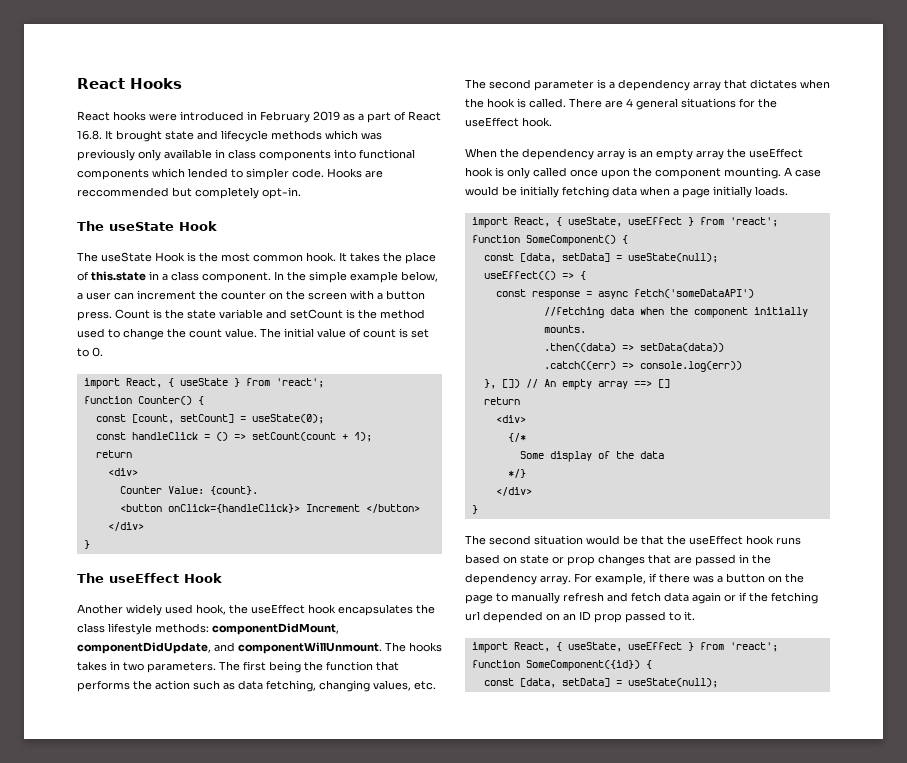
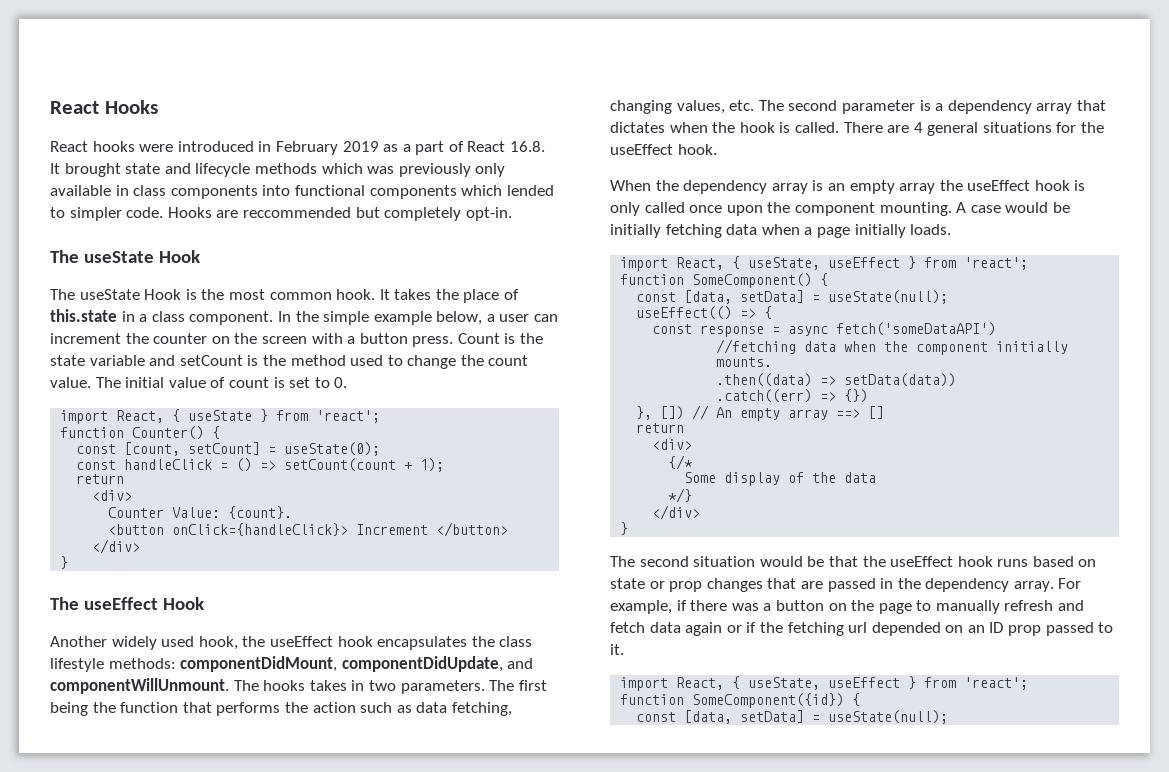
- .catch((err) => console.log(err))
+ .catch((err) => {})

